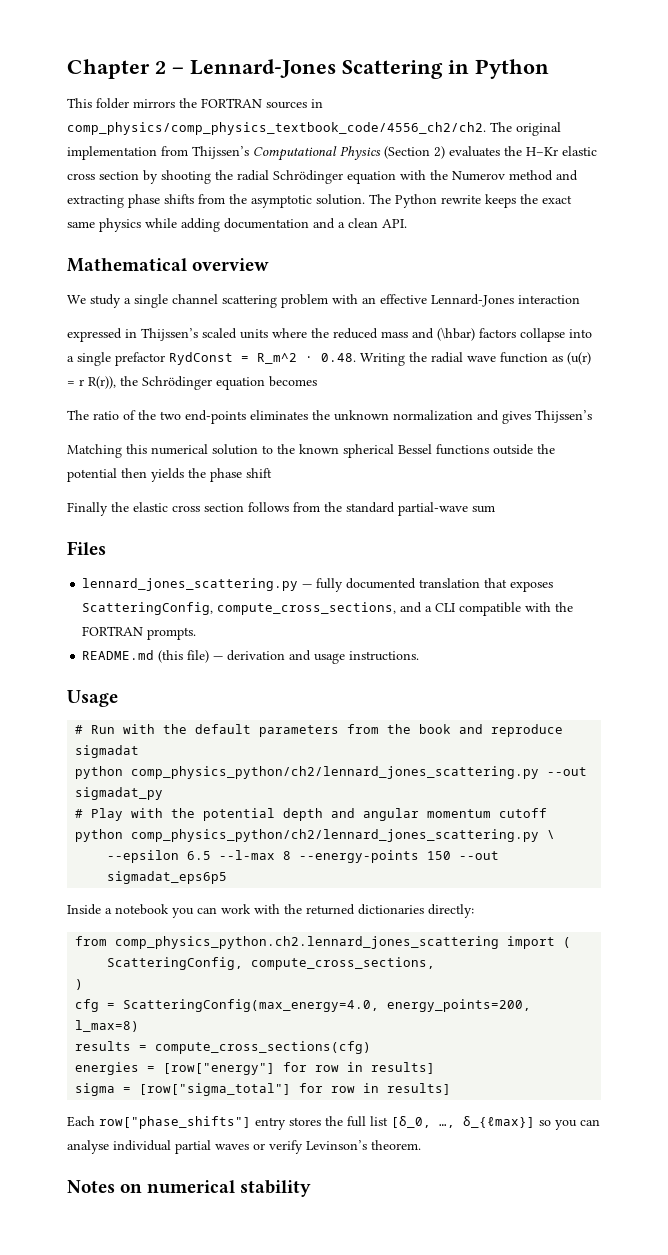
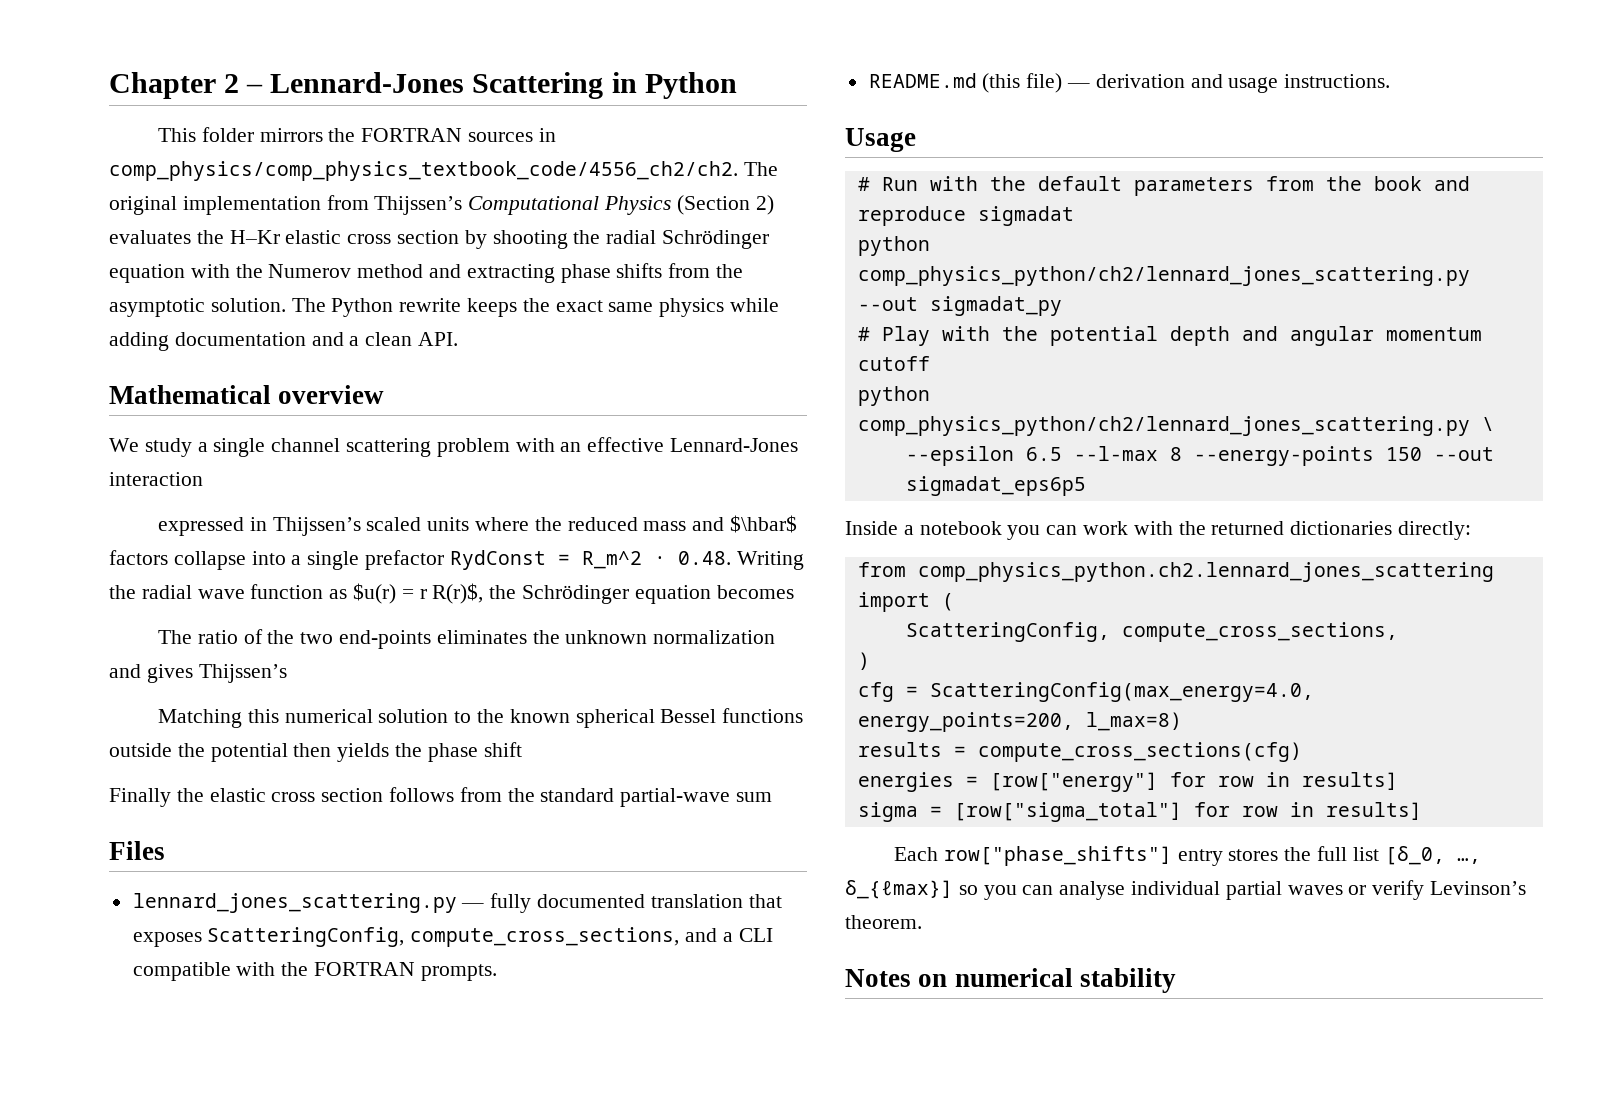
- expressed in Thijssen’s scaled units where the reduced mass and (\hbar) factors collapse into a single prefactor RydConst = R_m^2 · 0.48. Writing the radial wave function as (u(r) = r R(r)), the Schrödinger equation becomes
+ expressed in Thijssen’s scaled units where the reduced mass and $\hbar$ factors collapse into a single prefactor RydConst = R_m^2 · 0.48. Writing the radial wave function as $u(r) = r R(r)$, the Schrödinger equation becomes

